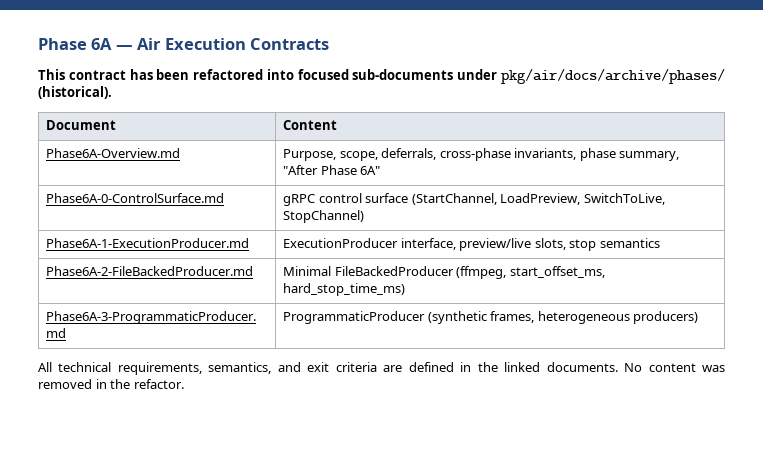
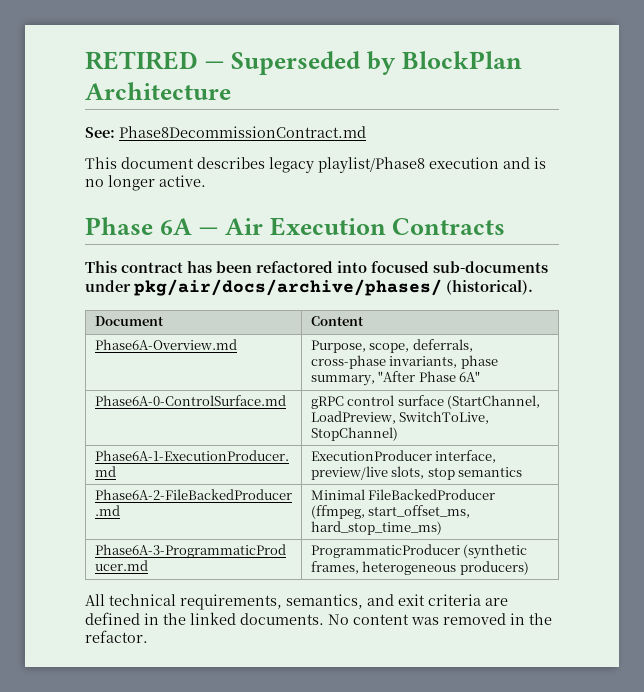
+ RETIRED — Superseded by BlockPlan Architecture
+ See: Phase8DecommissionContract.md
+ This document describes legacy playlist/Phase8 execution and is no longer active.

